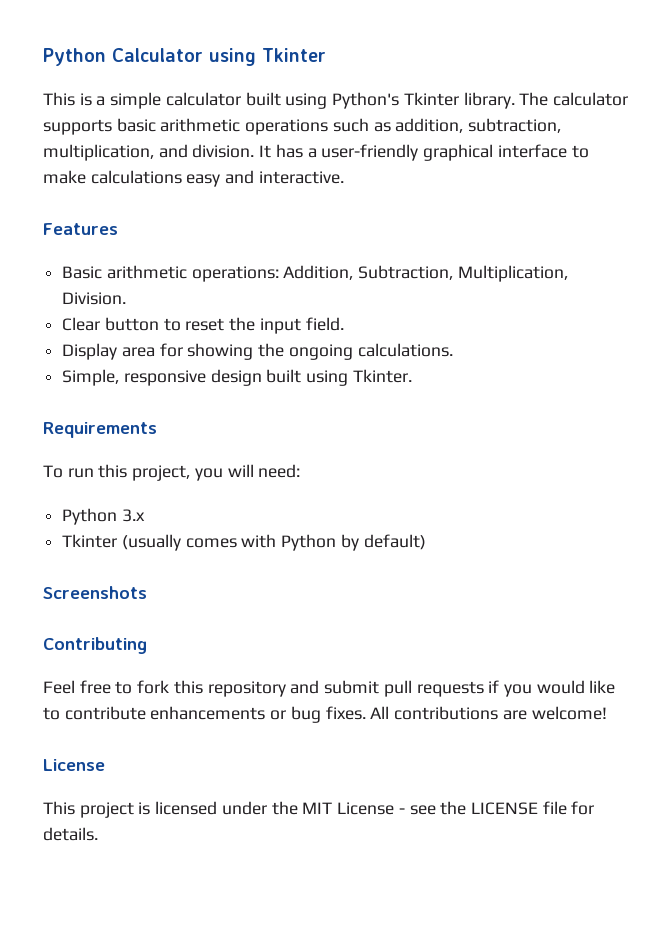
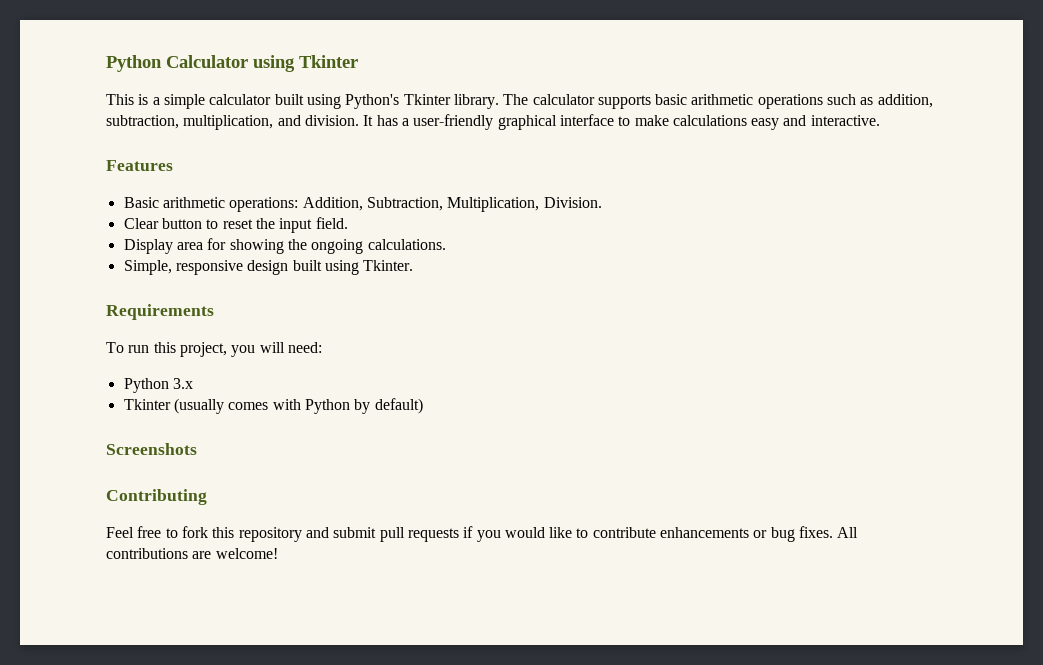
  All contributions are welcome!
- License
- This project is licensed under the MIT License - see the LICENSE file for details.

